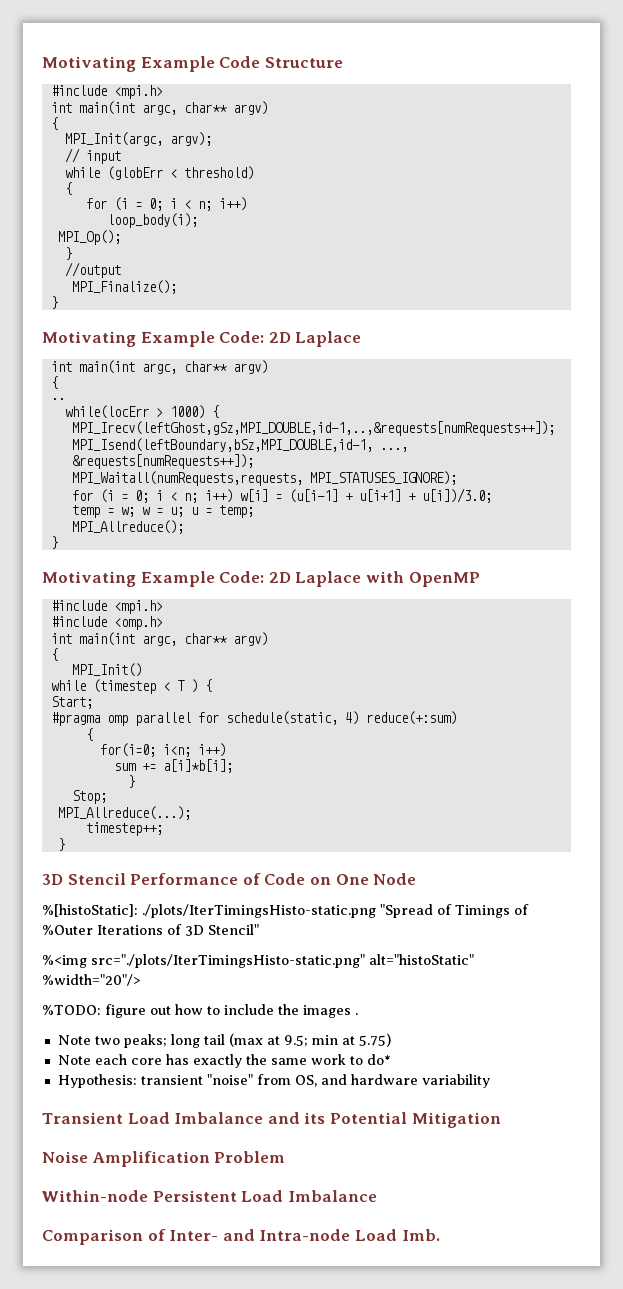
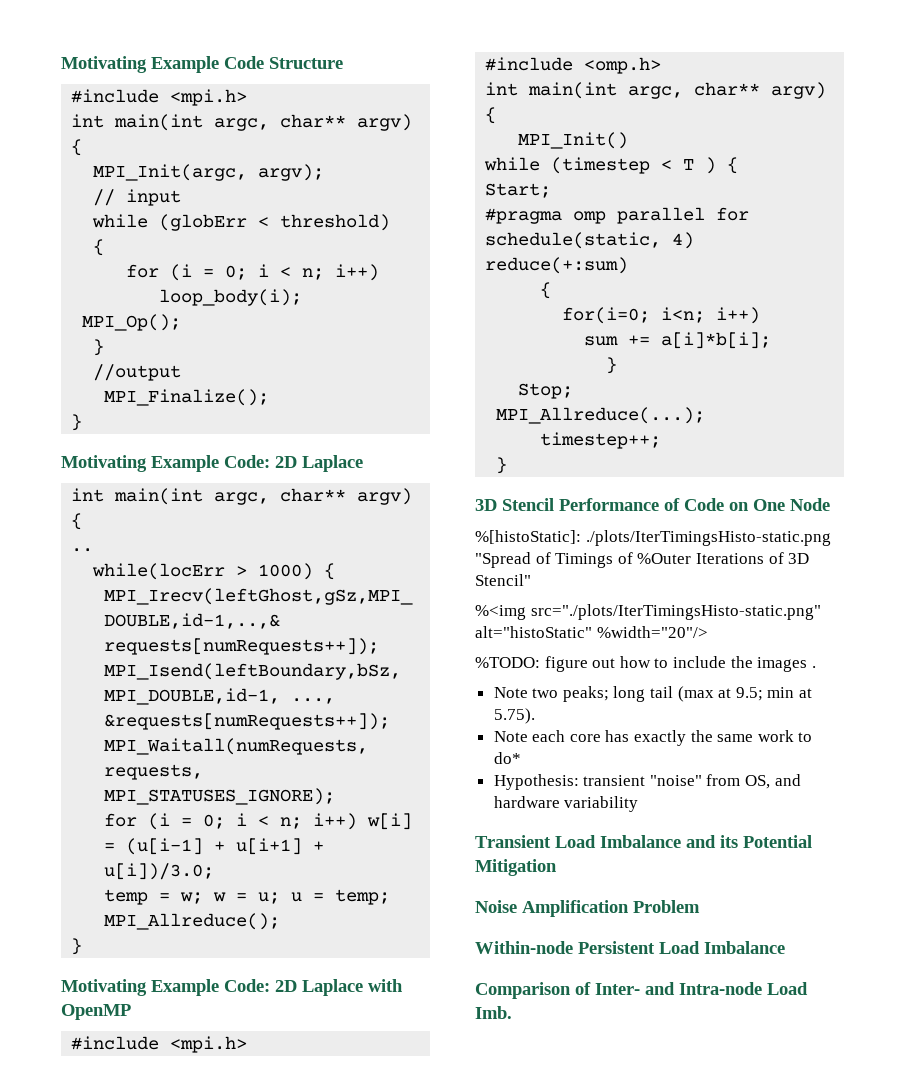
- Note two peaks; long tail (max at 9.5; min at 5.75)
+ Note two peaks; long tail (max at 9.5; min at 5.75).

